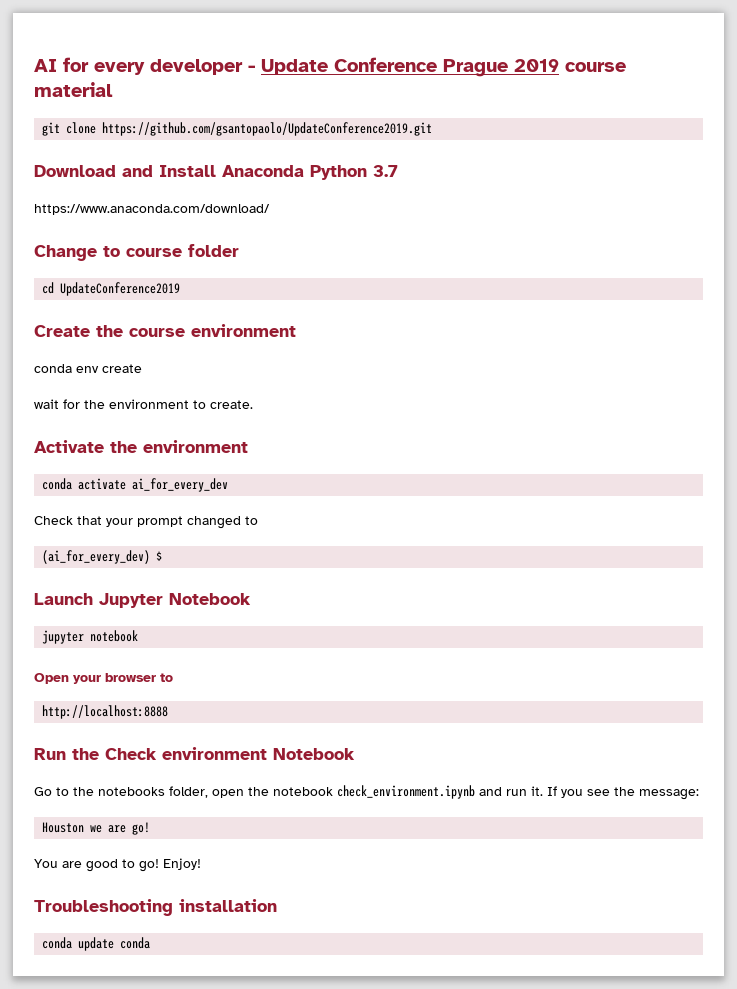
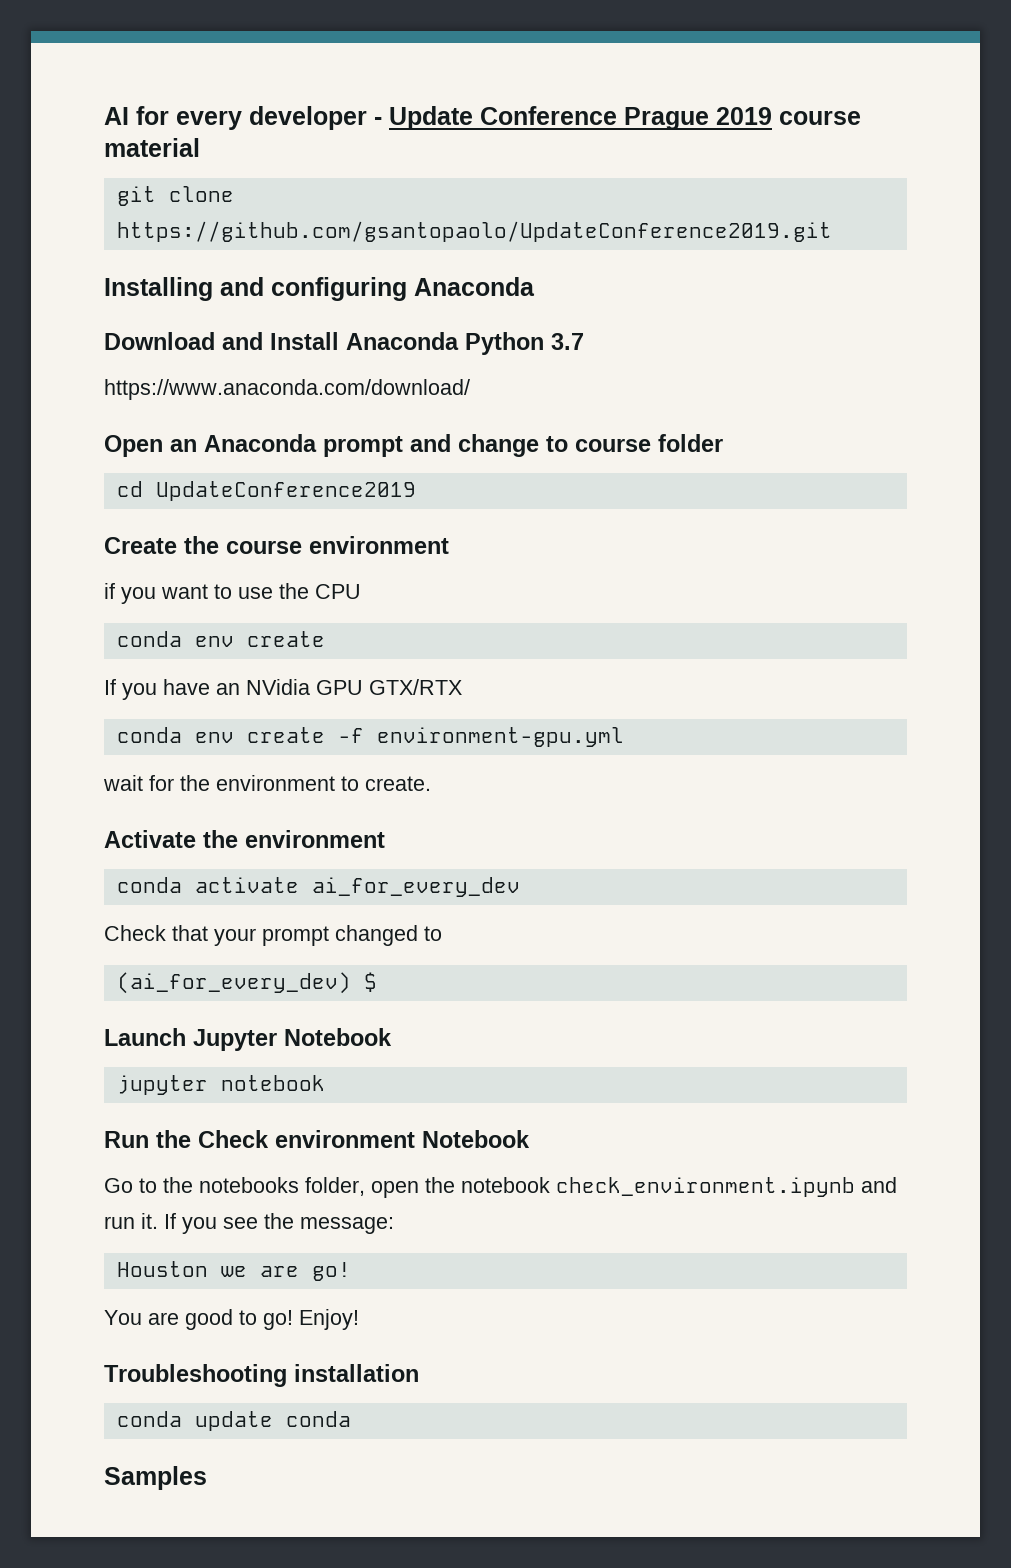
+ Installing and configuring Anaconda
- Change to course folder
+ Open an Anaconda prompt and change to course folder
+ if you want to use the CPU
  conda env create
+ If you have an NVidia GPU GTX/RTX
+ conda env create -f environment-gpu.yml
- Open your browser to
- http://localhost:8888
+ Samples

